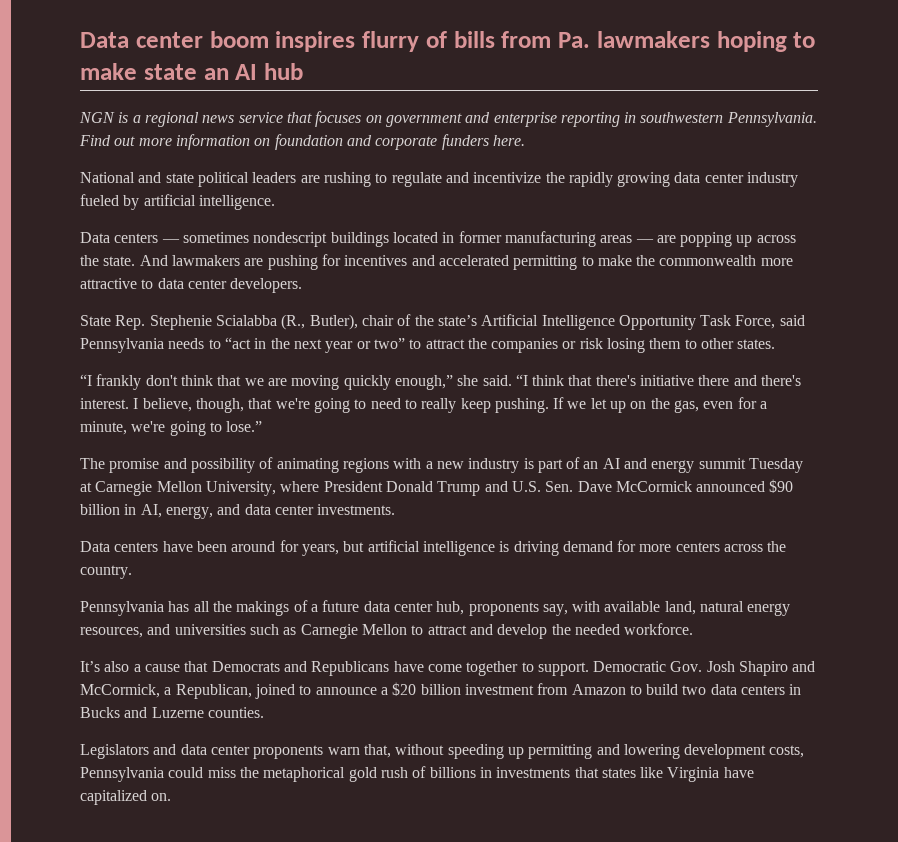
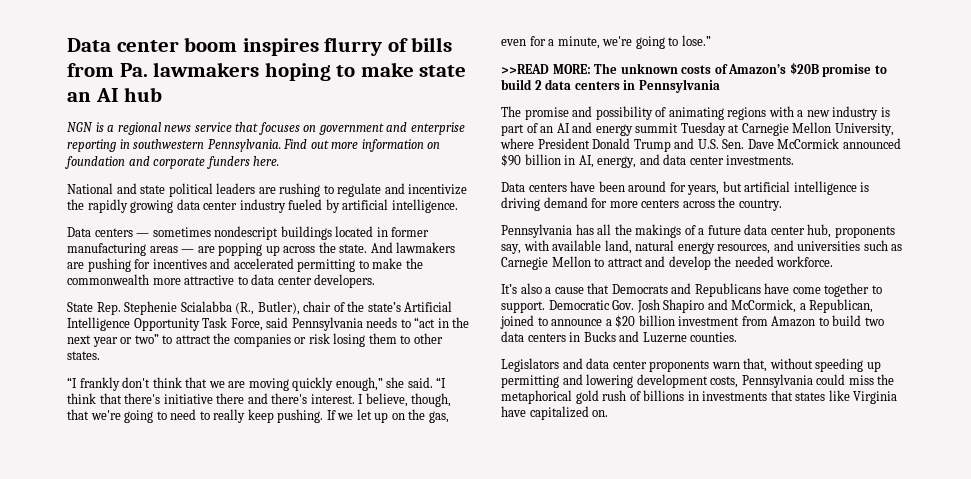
+ >>READ MORE: The unknown costs of Amazon’s $20B promise to build 2 data centers in Pennsylvania

